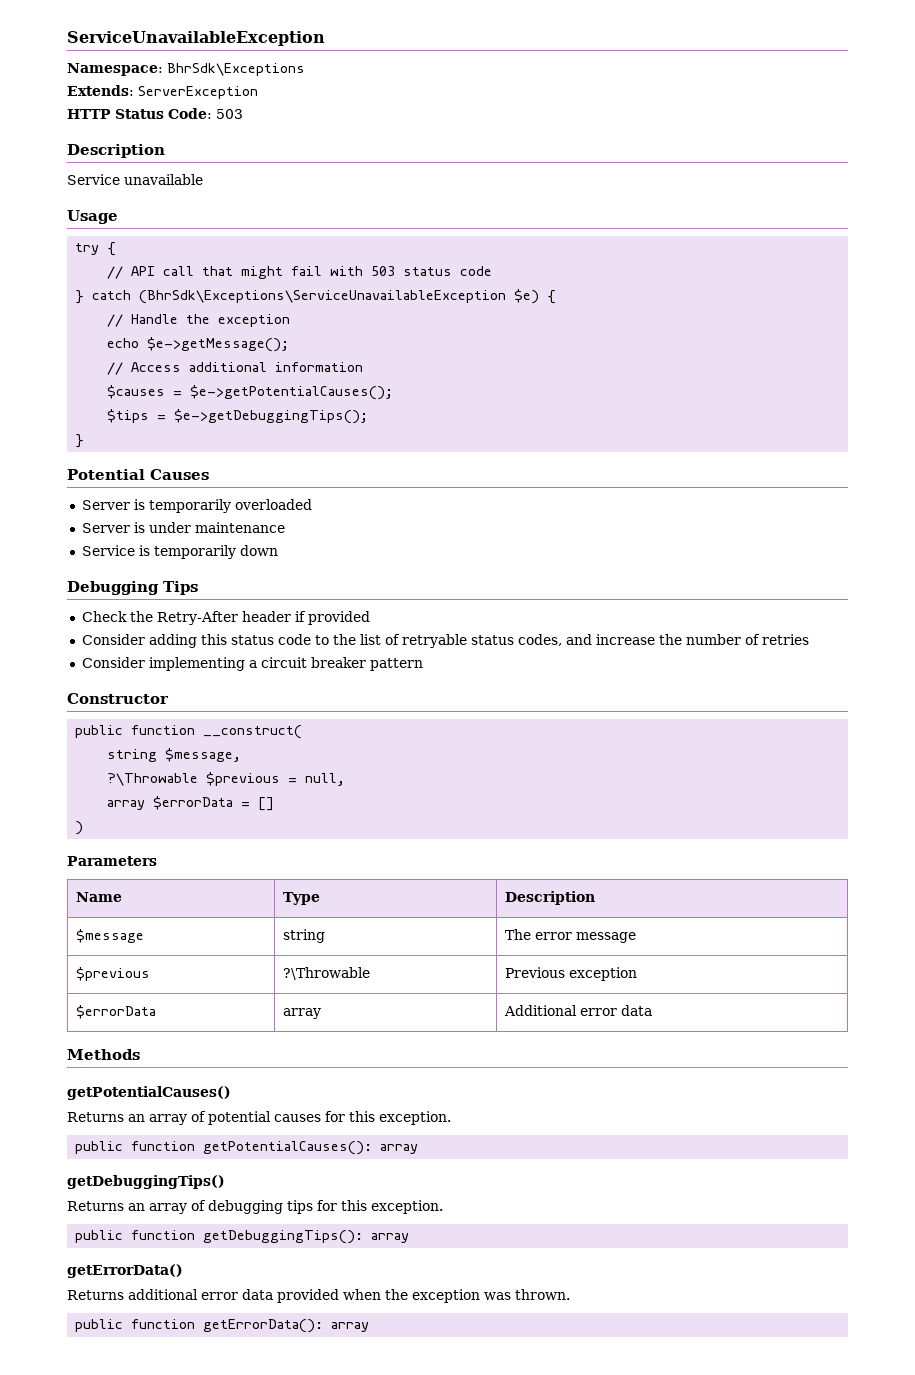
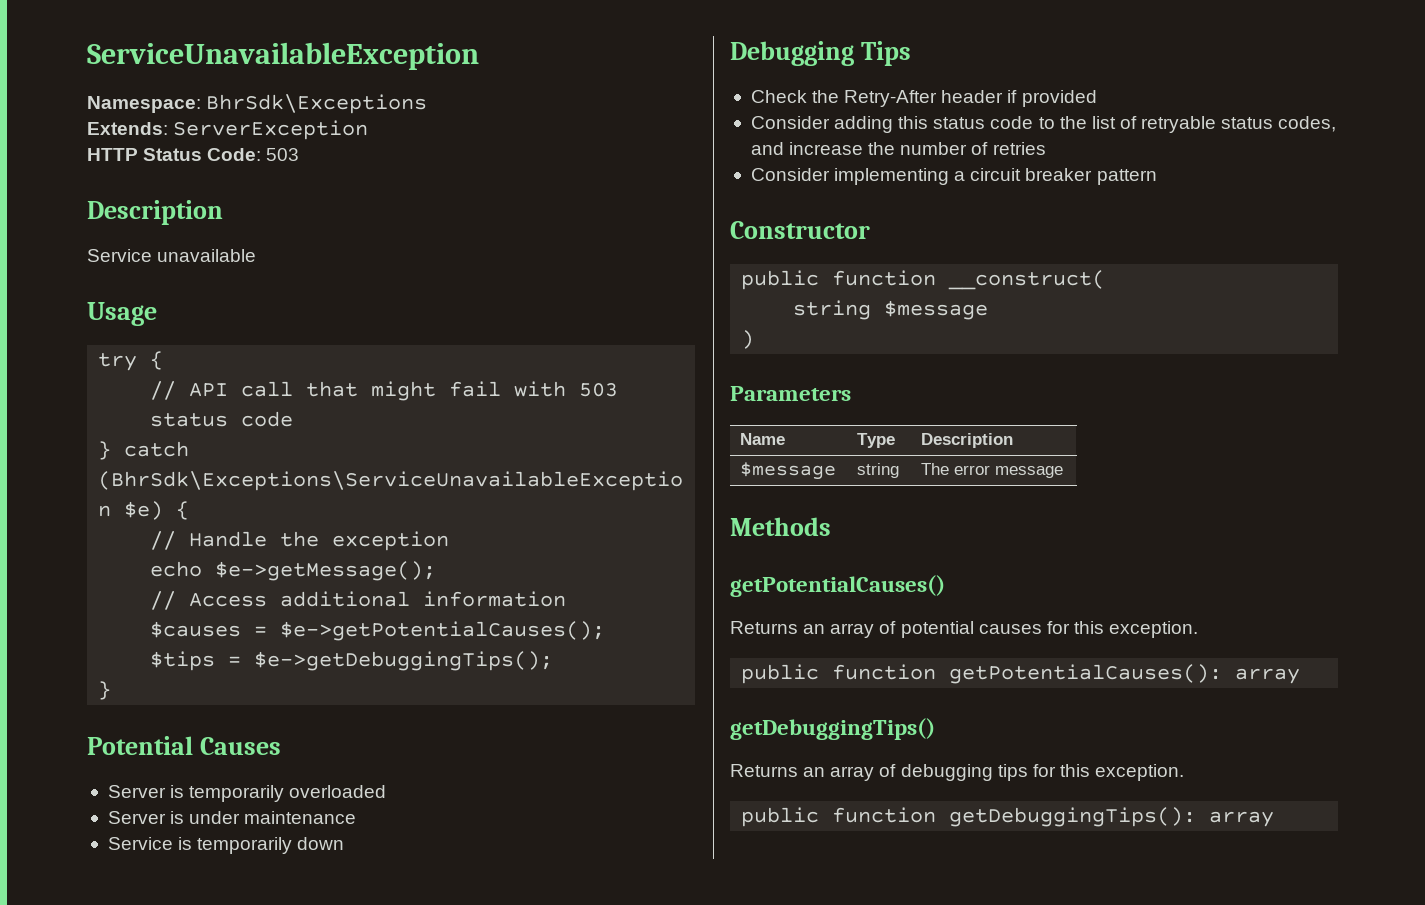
- string $message,
- ?\Throwable $previous = null,
- array $errorData = []
+ string $message
- $previous | ?\Throwable | Previous exception
- $errorData | array | Additional error data
- getErrorData()
- Returns additional error data provided when the exception was thrown.
- public function getErrorData(): array

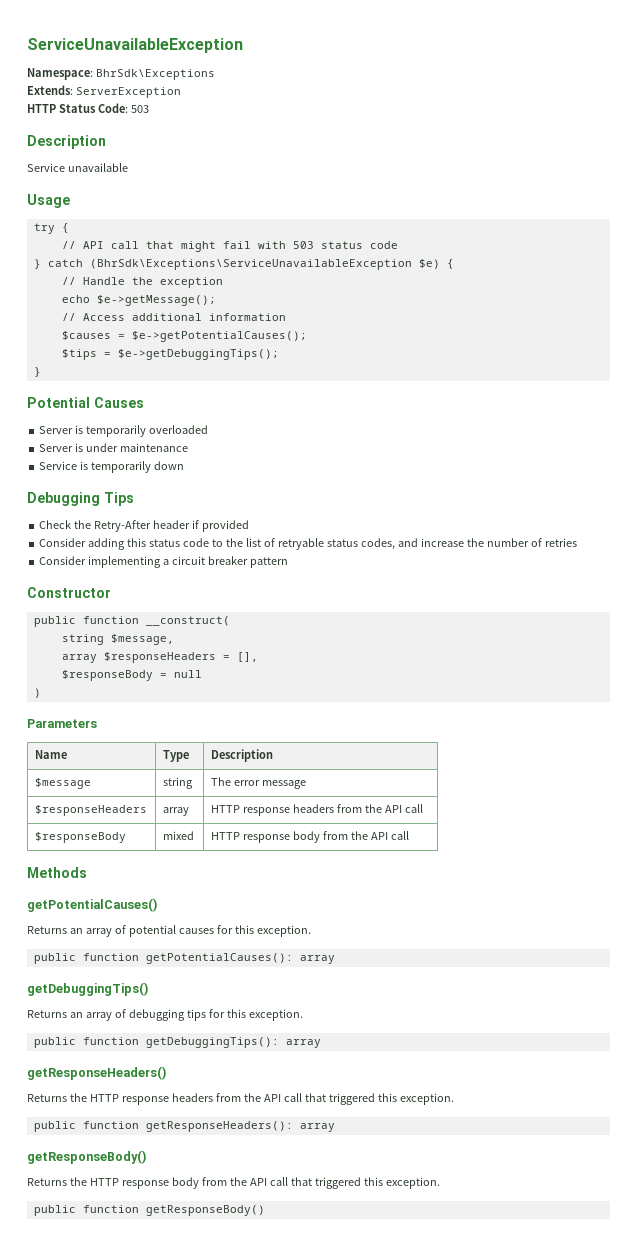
- string $message
+ string $message,
+ array $responseHeaders = [],
+ $responseBody = null
+ $responseHeaders | array | HTTP response headers from the API call
+ $responseBody | mixed | HTTP response body from the API call
+ getResponseHeaders()
+ Returns the HTTP response headers from the API call that triggered this exception.
+ public function getResponseHeaders(): array
+ getResponseBody()
+ Returns the HTTP response body from the API call that triggered this exception.
+ public function getResponseBody()

